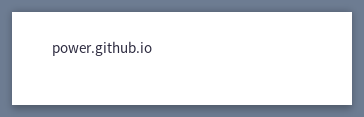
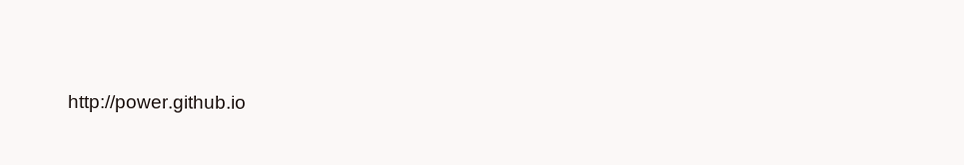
- power.github.io
+ http://power.github.io

